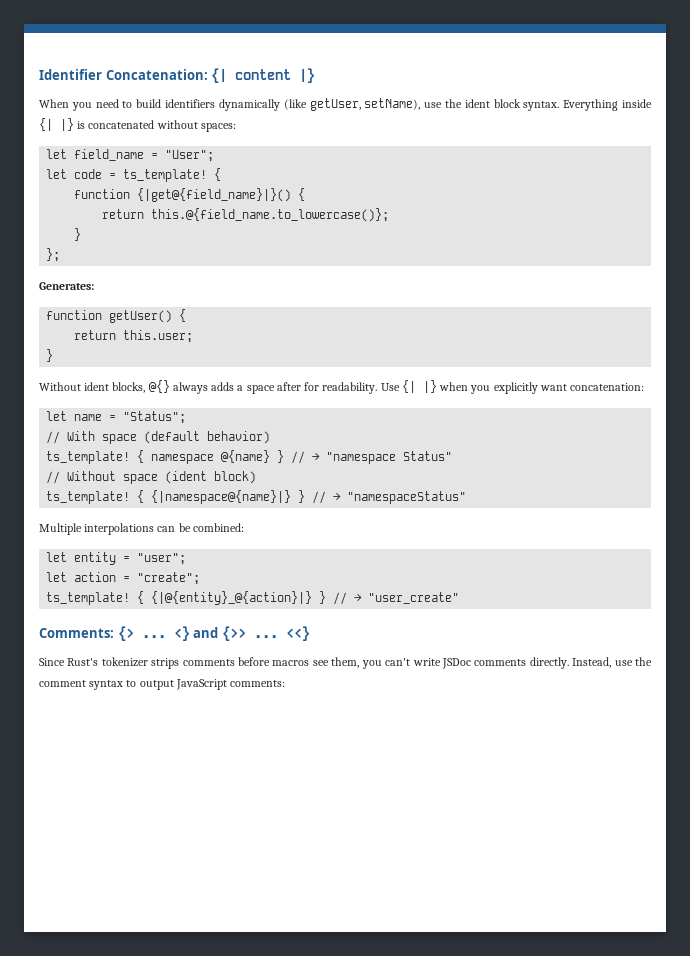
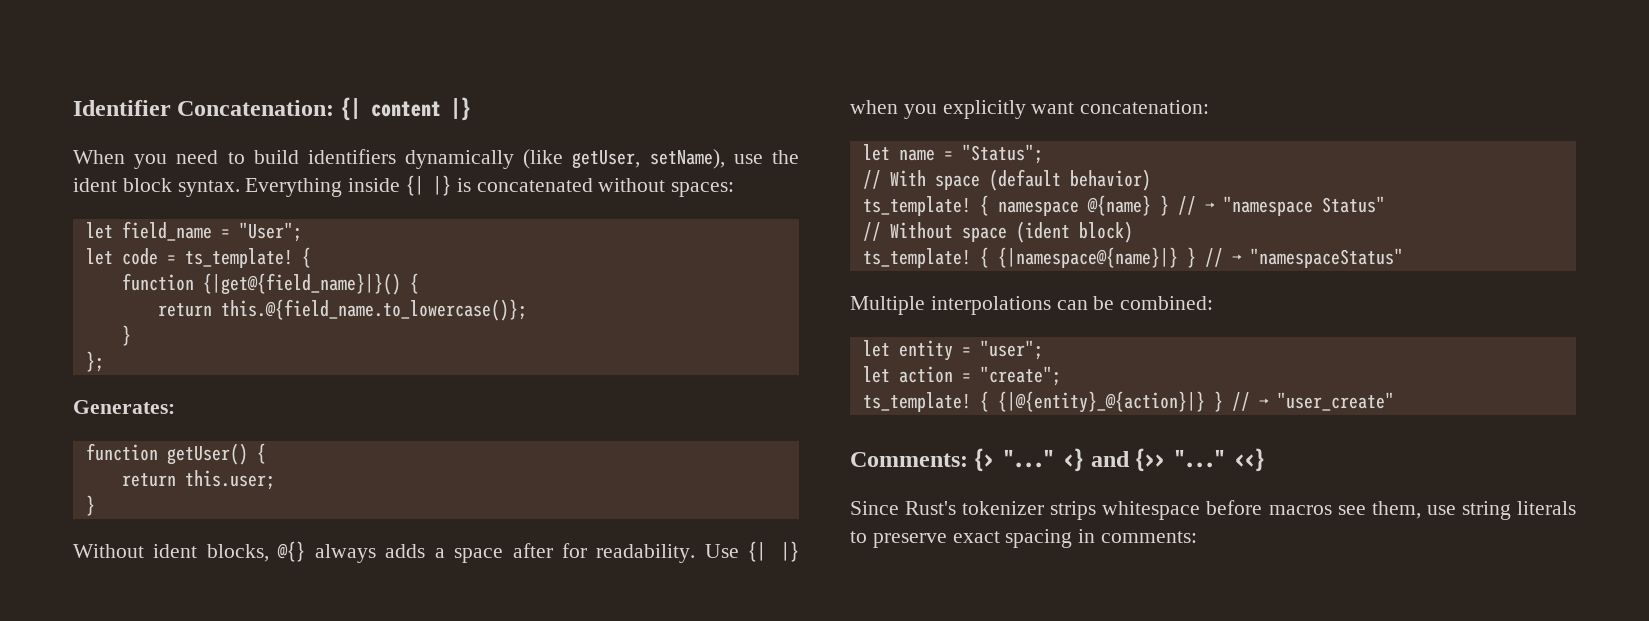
- Comments: {> ...
+ Comments: {> "..."
- <} and {>> ...
+ <} and {>> "..."
- Since Rust's tokenizer strips comments before macros see them, you can't write JSDoc comments directly. Instead, use the comment syntax to output JavaScript comments:
+ Since Rust's tokenizer strips whitespace before macros see them, use string literals to preserve exact spacing in comments:

